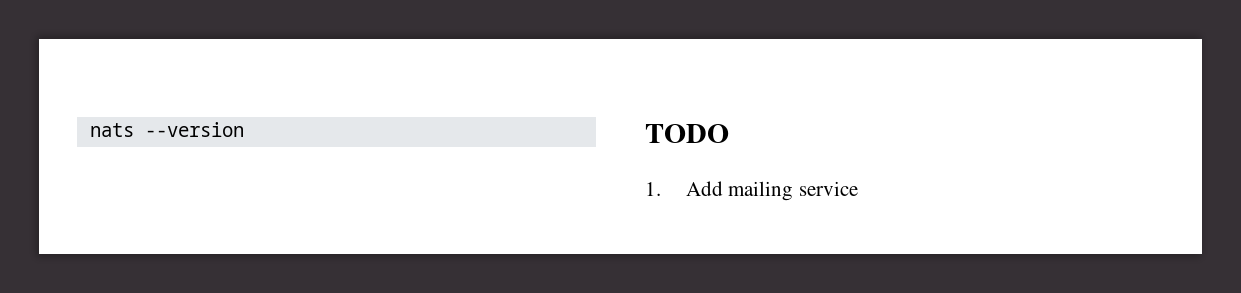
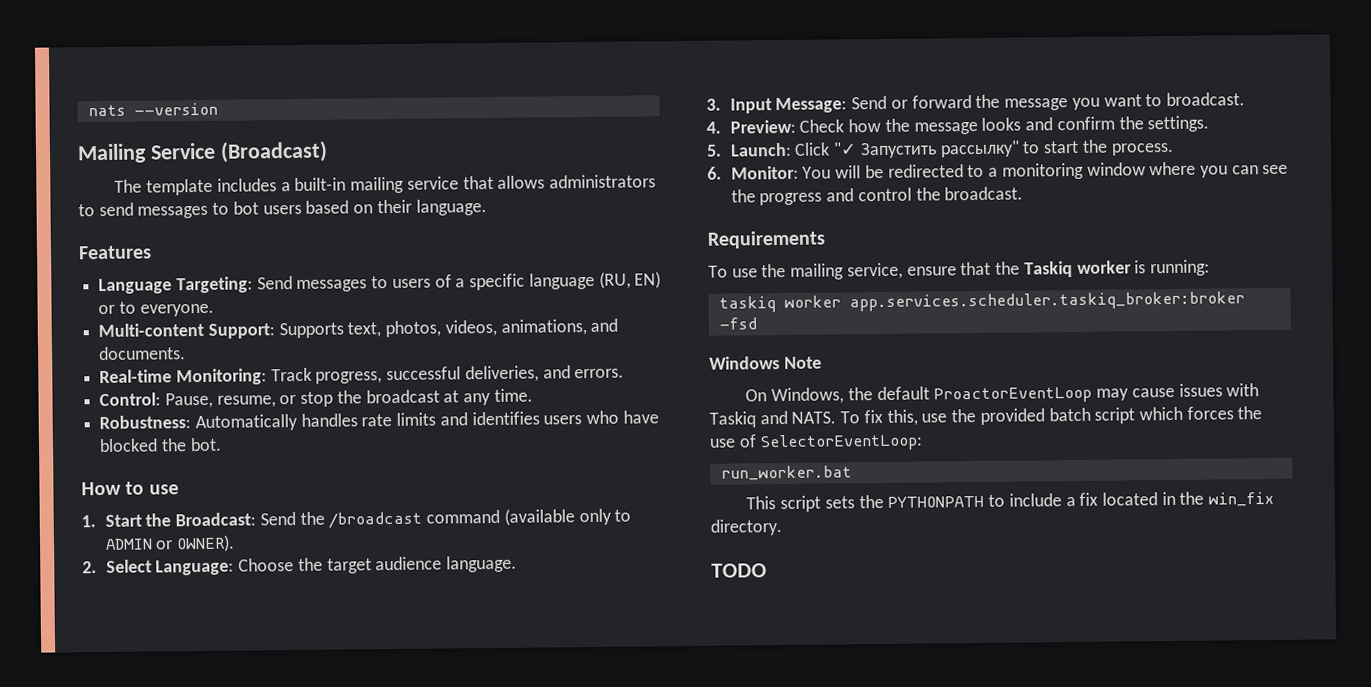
+ Mailing Service (Broadcast)
+ The template includes a built-in mailing service that allows administrators to send messages to bot users based on their language.
+ Features
+ Language Targeting: Send messages to users of a specific language (RU, EN) or to everyone.
+ Multi-content Support: Supports text, photos, videos, animations, and documents.
+ Real-time Monitoring: Track progress, successful deliveries, and errors.
+ Control: Pause, resume, or stop the broadcast at any time.
+ Robustness: Automatically handles rate limits and identifies users who have blocked the bot.
+ How to use
+ 1. Start the Broadcast: Send the /broadcast command (available only to ADMIN or OWNER).
+ 2. Select Language: Choose the target audience language.
+ 3. Input Message: Send or forward the message you want to broadcast.
+ 4. Preview: Check how the message looks and confirm the settings.
+ 5. Launch: Click "✓ Запустить рассылку" to start the process.
+ 6. Monitor: You will be redirected to a monitoring window where you can see the progress and control the broadcast.
+ Requirements
+ To use the mailing service, ensure that the Taskiq worker is running:
+ taskiq worker app.services.scheduler.taskiq_broker:broker -fsd
+ Windows Note
+ On Windows, the default ProactorEventLoop may cause issues with Taskiq and NATS. To fix this, use the provided batch script which forces the use of SelectorEventLoop:
+ run_worker.bat
+ This script sets the PYTHONPATH to include a fix located in the win_fix directory.
  TODO
- 1. Add mailing service

